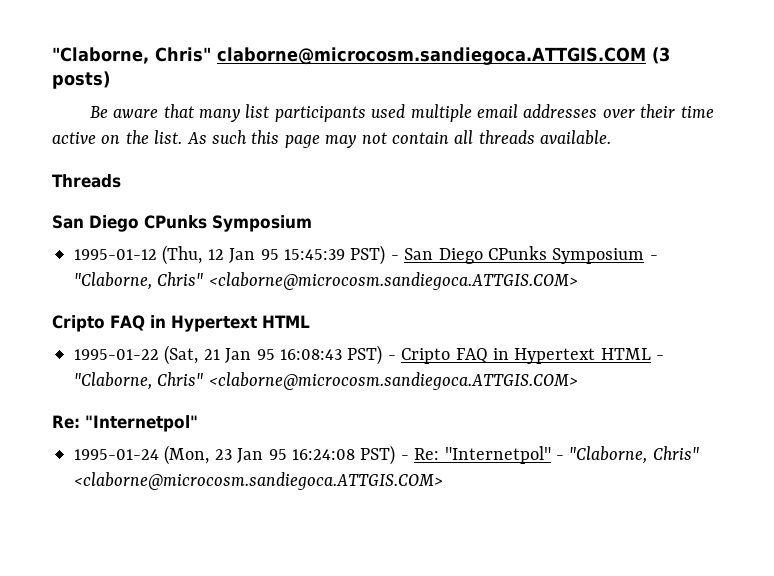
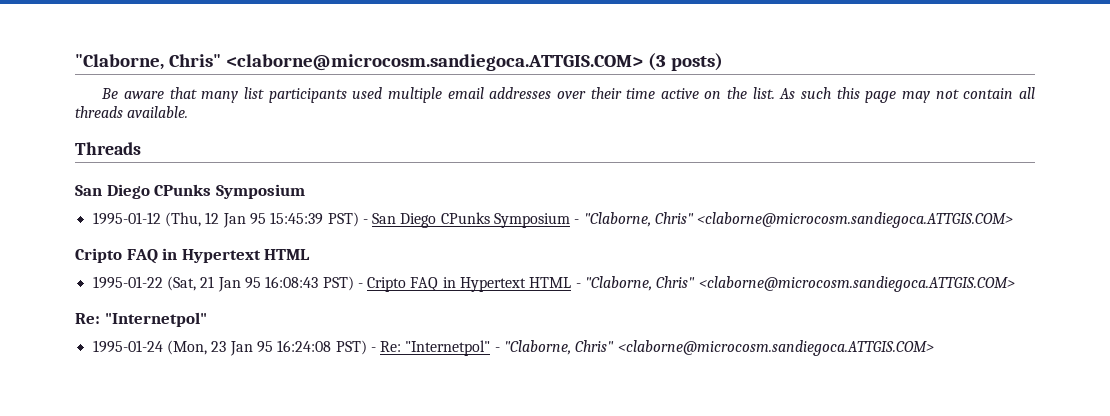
- "Claborne, Chris" claborne@microcosm.sandiegoca.ATTGIS.COM (3 posts)
+ "Claborne, Chris" <claborne@microcosm.sandiegoca.ATTGIS.COM> (3 posts)

